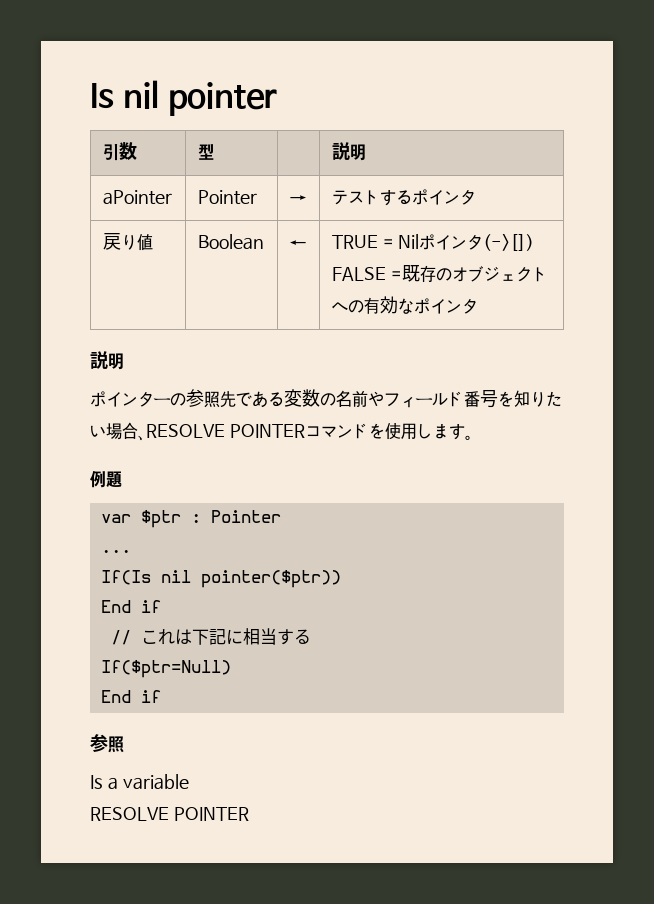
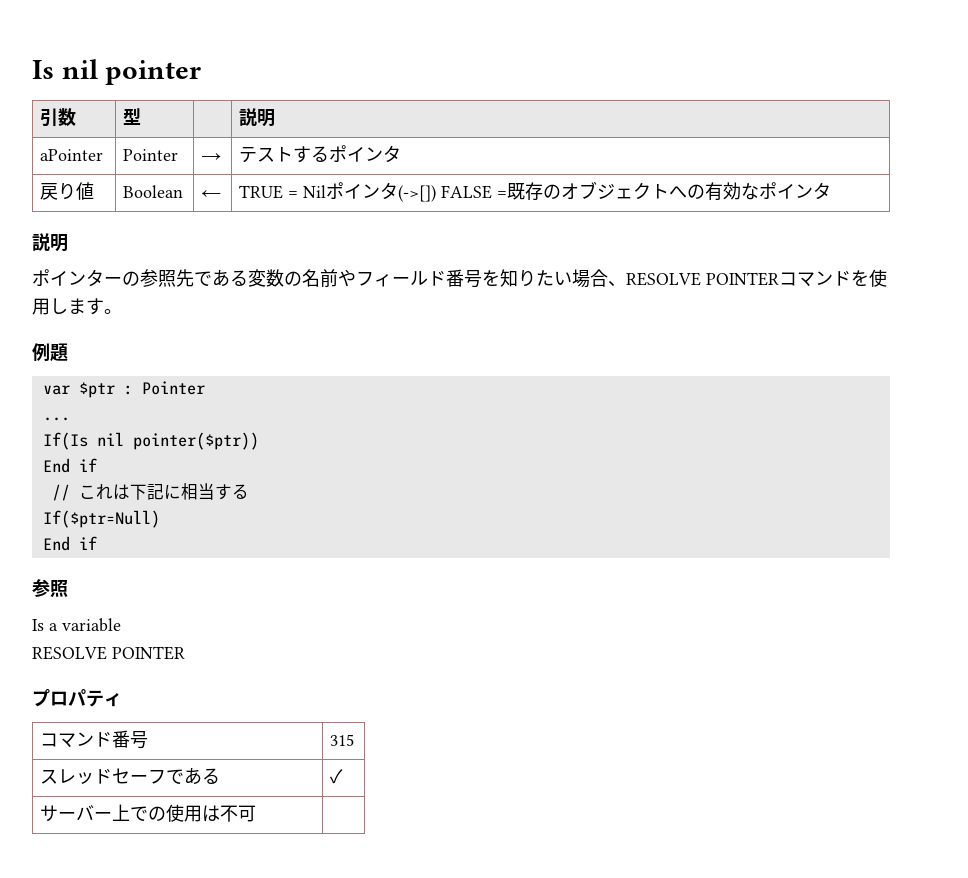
+ プロパティ
+ コマンド番号 | 315
+ スレッドセーフである | ✓
+ サーバー上での使用は不可 |

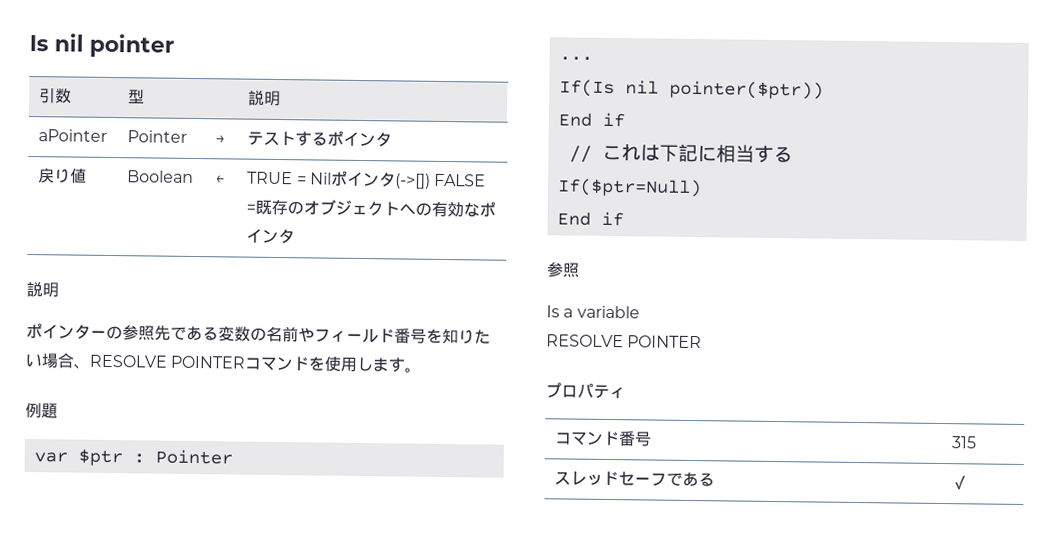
- サーバー上での使用は不可 |

